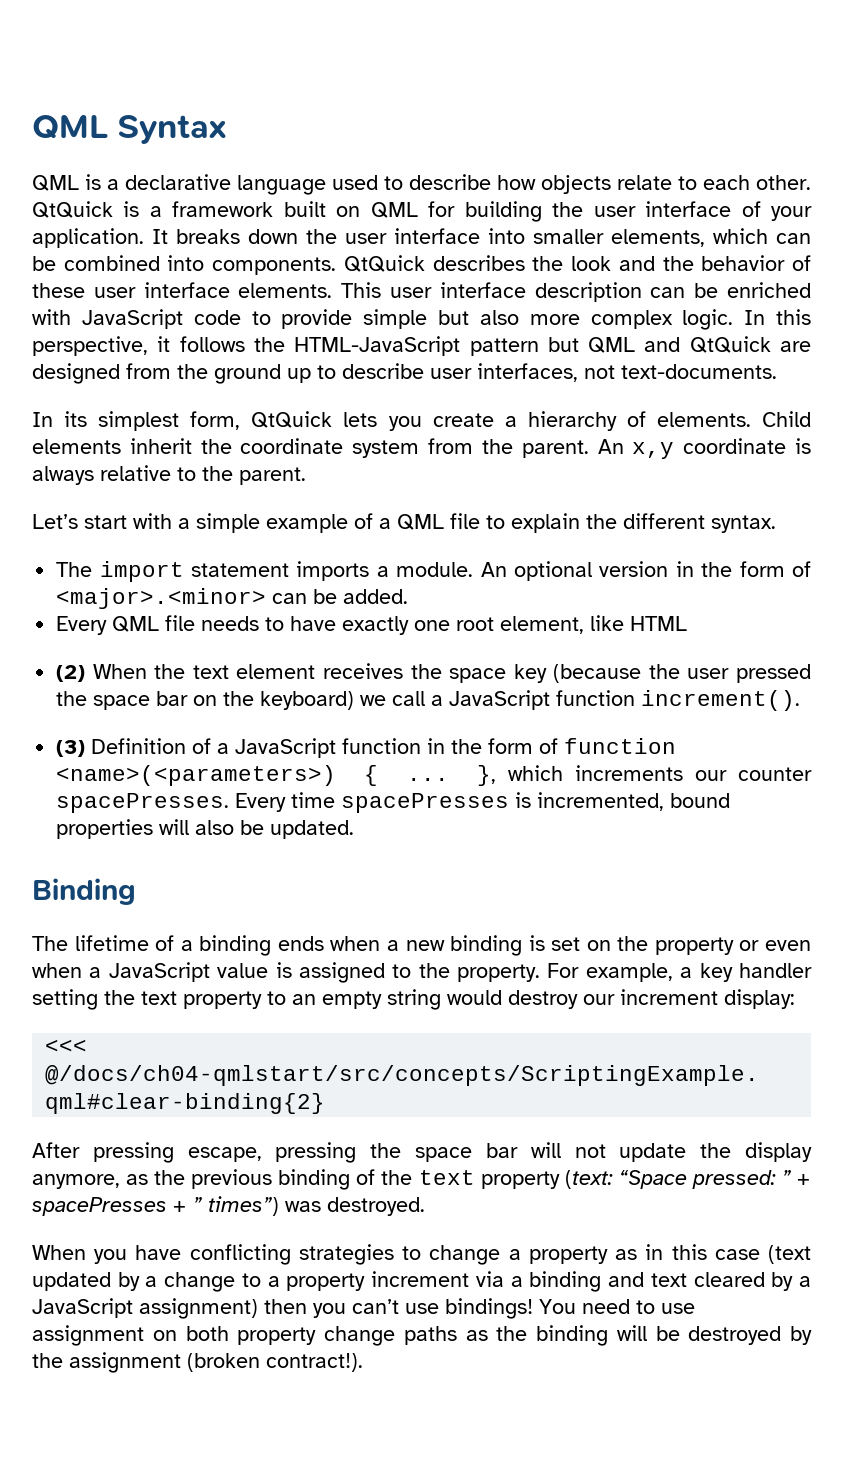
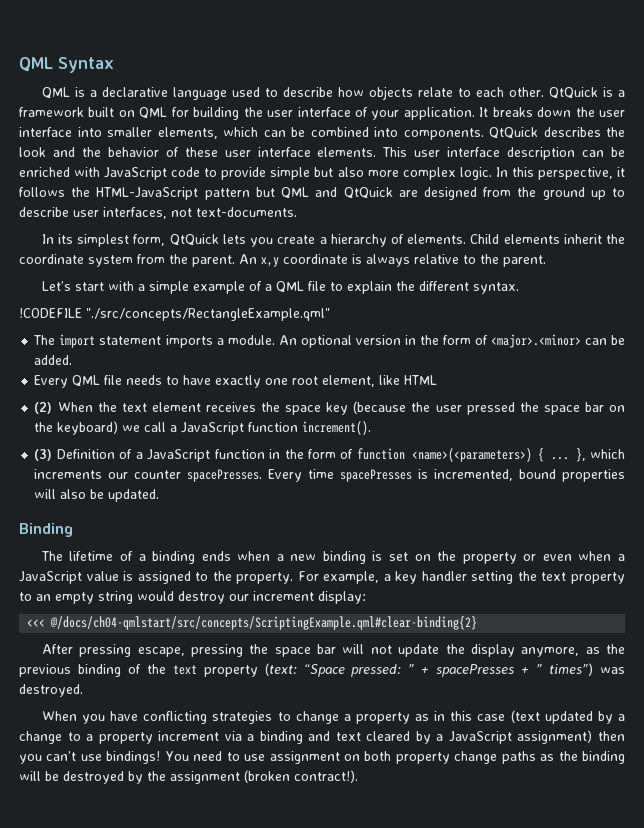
+ !CODEFILE "./src/concepts/RectangleExample.qml"

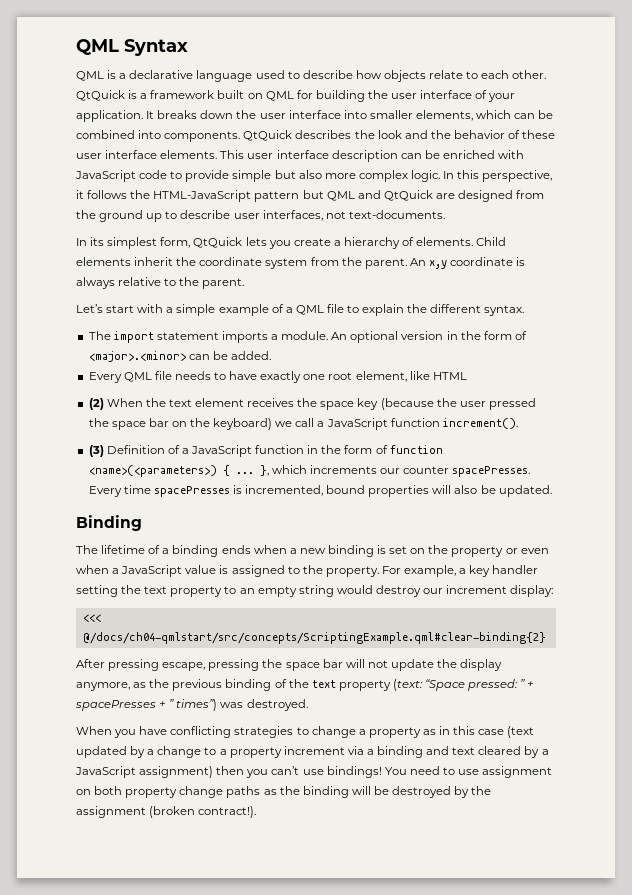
- !CODEFILE "./src/concepts/RectangleExample.qml"

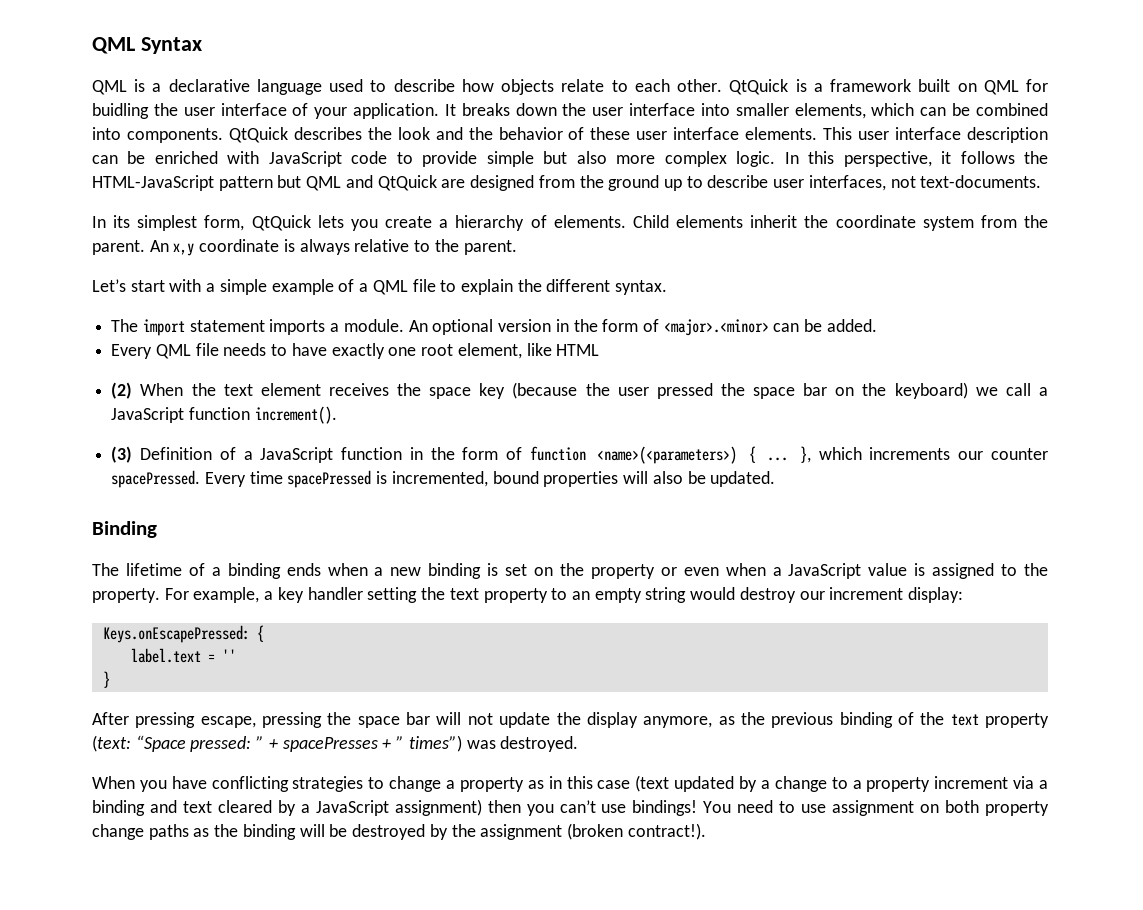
- QtQuick is a framework built on QML for building the user interface of your application.
+ QtQuick is a framework built on QML for buidling the user interface of your application.
- }, which increments our counter spacePresses.
+ }, which increments our counter spacePressed.
- Every time spacePresses is incremented, bound properties will also be updated.
+ Every time spacePressed is incremented, bound properties will also be updated.
- <<< @/docs/ch04-qmlstart/src/concepts/ScriptingExample.qml#clear-binding{2}
+ Keys.onEscapePressed: {
+ label.text = ''
+ }

